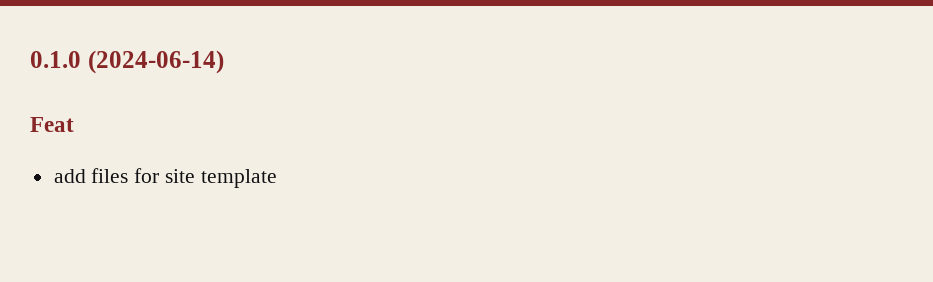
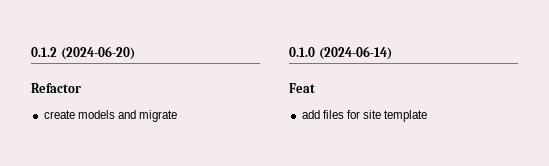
+ 0.1.2 (2024-06-20)
+ Refactor
+ create models and migrate

